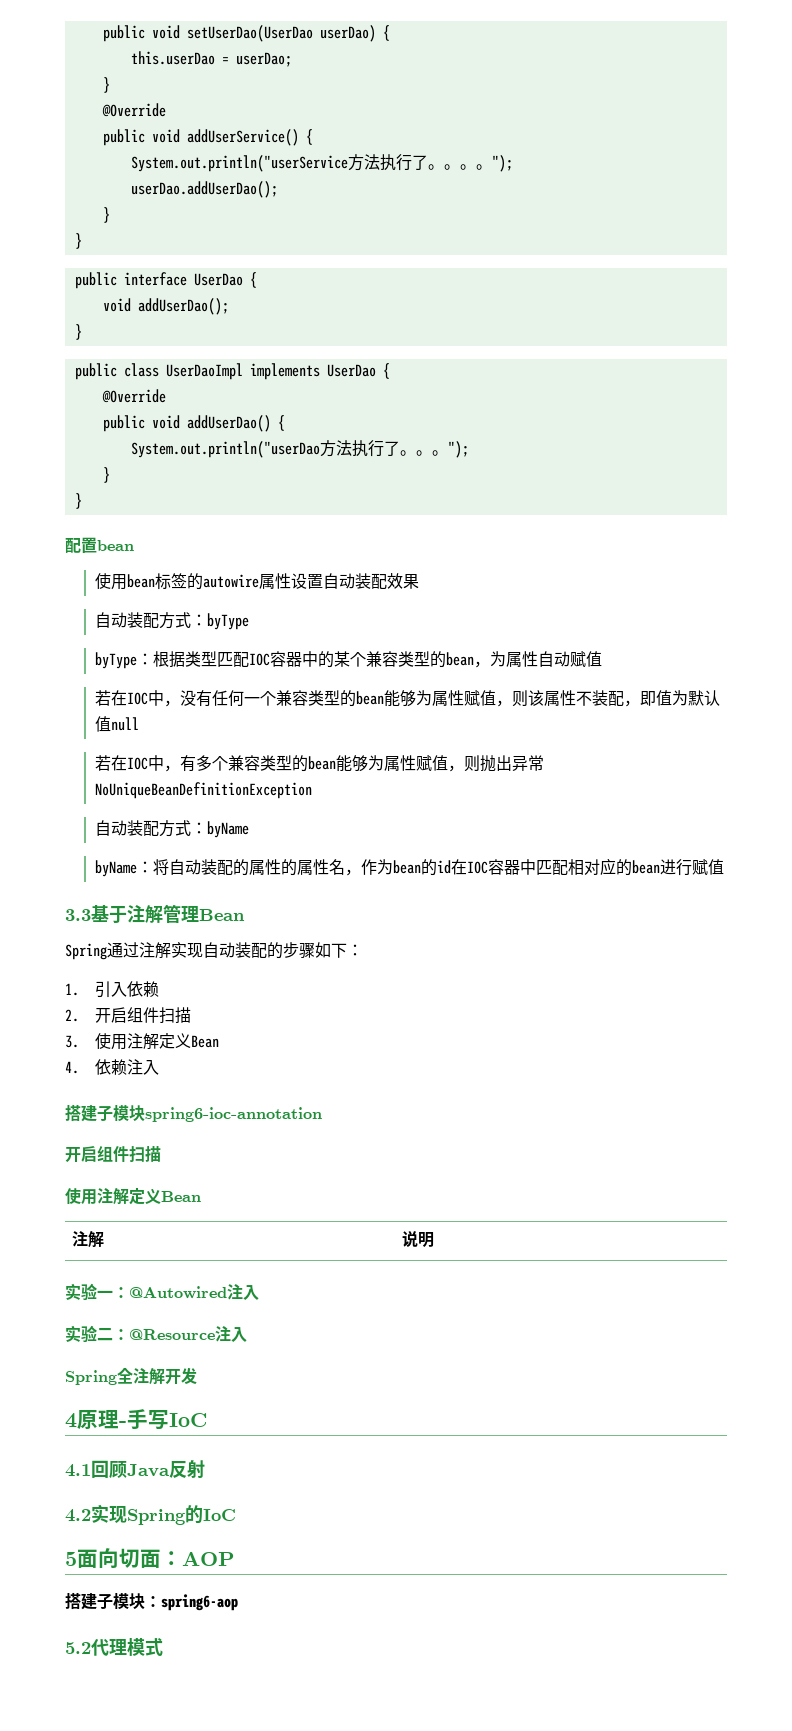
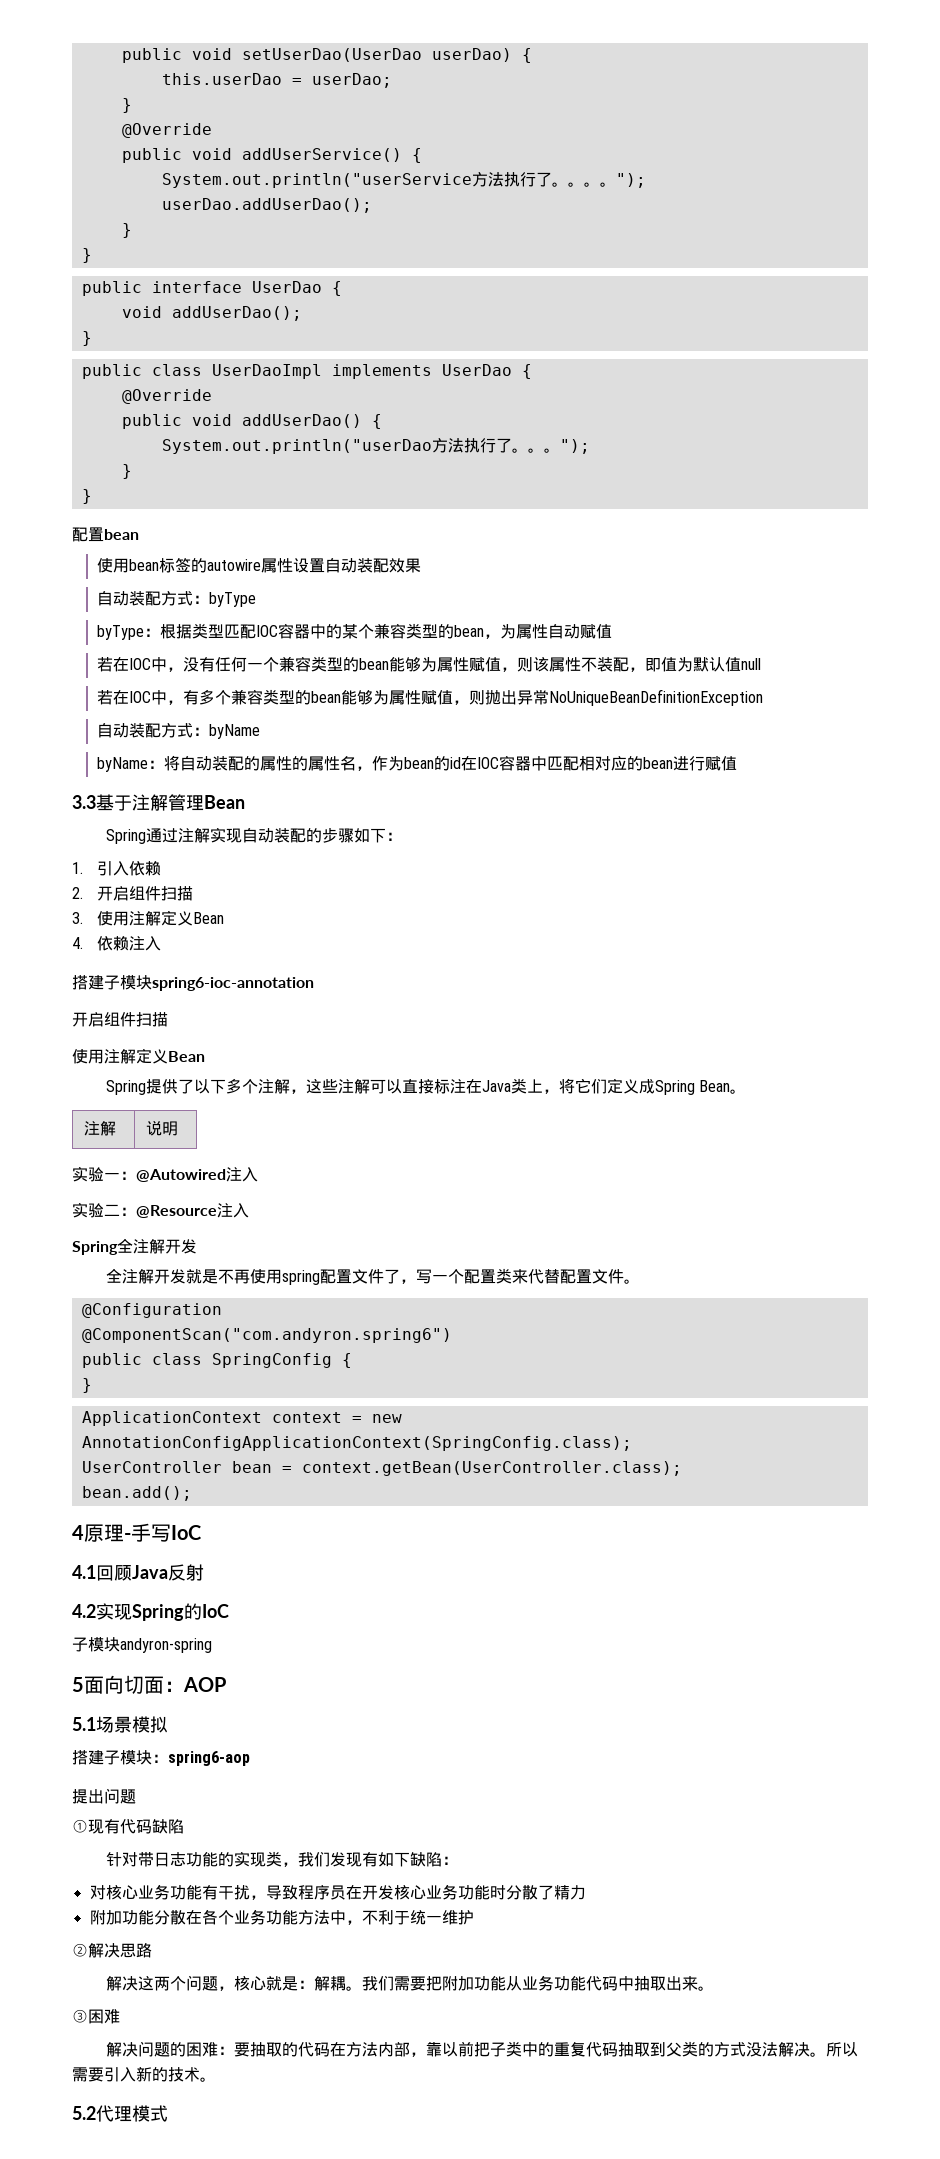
+ Spring提供了以下多个注解，这些注解可以直接标注在Java类上，将它们定义成Spring Bean。
+ 全注解开发就是不再使用spring配置文件了，写一个配置类来代替配置文件。
+ @Configuration
+ @ComponentScan("com.andyron.spring6")
+ public class SpringConfig {
+ }
+ ApplicationContext context = new AnnotationConfigApplicationContext(SpringConfig.class);
+ UserController bean = context.getBean(UserController.class);
+ bean.add();
+ 子模块andyron-spring
+ 5.1场景模拟
+ 提出问题
+ ①现有代码缺陷
+ 针对带日志功能的实现类，我们发现有如下缺陷：
+ 对核心业务功能有干扰，导致程序员在开发核心业务功能时分散了精力
+ 附加功能分散在各个业务功能方法中，不利于统一维护
+ ②解决思路
+ 解决这两个问题，核心就是：解耦。我们需要把附加功能从业务功能代码中抽取出来。
+ ③困难
+ 解决问题的困难：要抽取的代码在方法内部，靠以前把子类中的重复代码抽取到父类的方式没法解决。所以需要引入新的技术。

